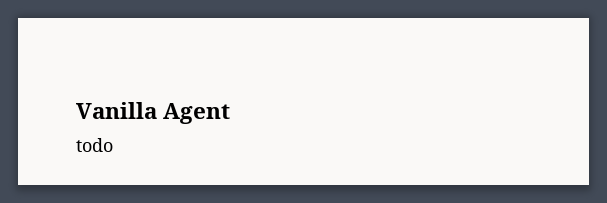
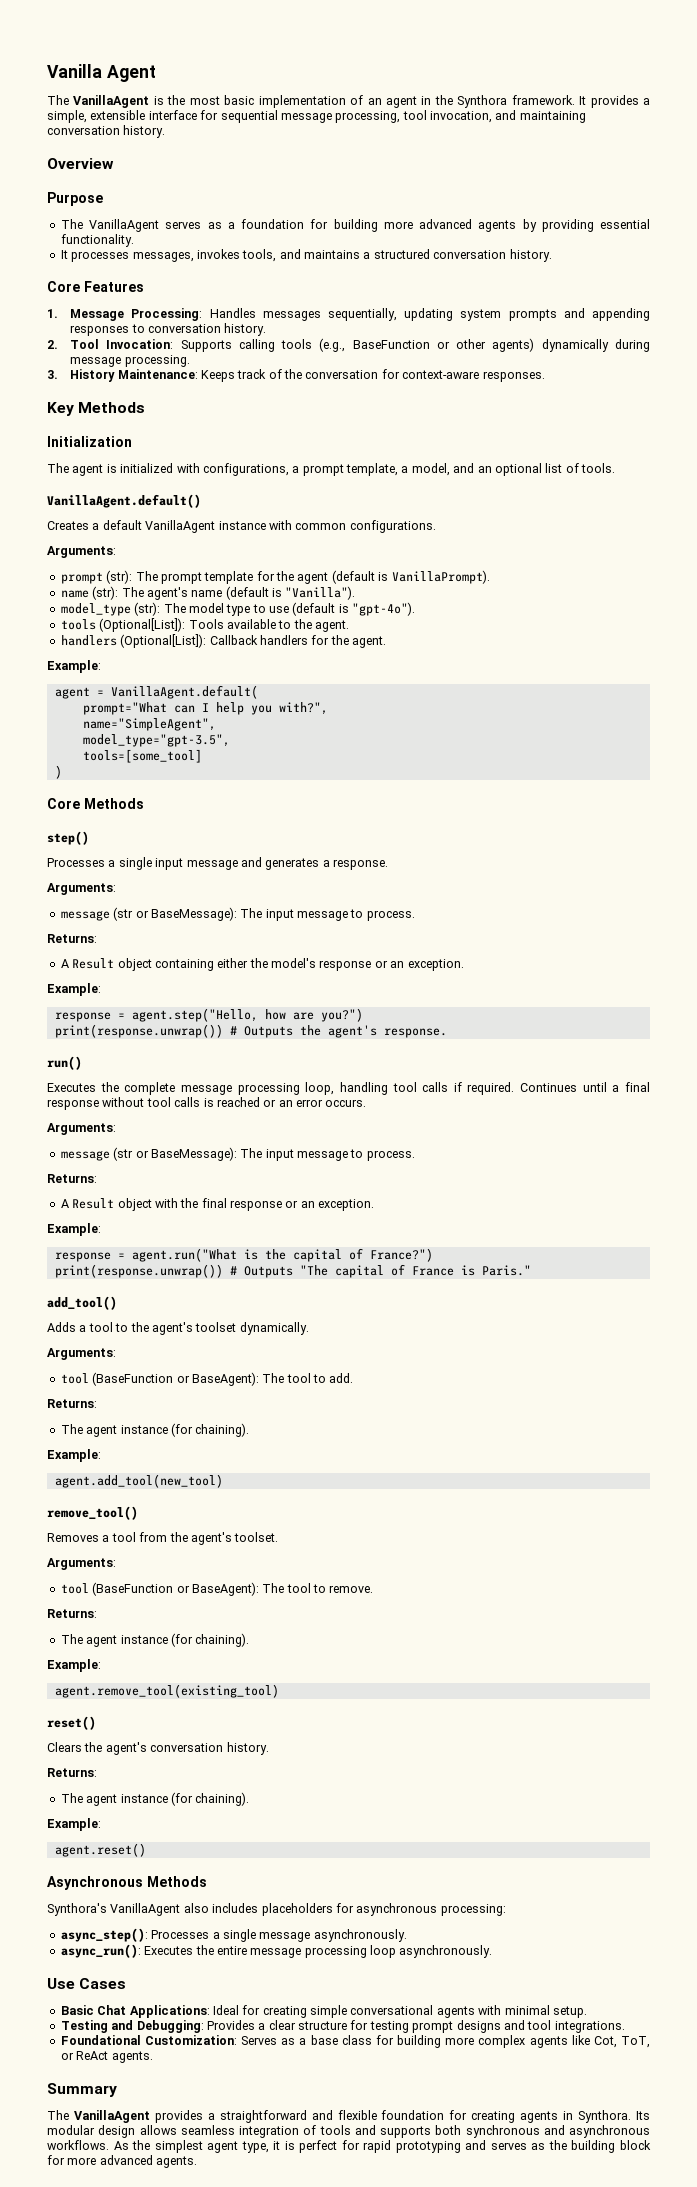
- todo
+ The VanillaAgent is the most basic implementation of an agent in the Synthora framework. It provides a simple, extensible interface for sequential message processing, tool invocation, and maintaining conversation history.
+ Overview
+ Purpose
+ The VanillaAgent serves as a foundation for building more advanced agents by providing essential functionality.
+ It processes messages, invokes tools, and maintains a structured conversation history.
+ Core Features
+ 1. Message Processing: Handles messages sequentially, updating system prompts and appending responses to conversation history.
+ 2. Tool Invocation: Supports calling tools (e.g., BaseFunction or other agents) dynamically during message processing.
+ 3. History Maintenance: Keeps track of the conversation for context-aware responses.
+ Key Methods
+ Initialization
+ The agent is initialized with configurations, a prompt template, a model, and an optional list of tools.
+ VanillaAgent.default()
+ Creates a default VanillaAgent instance with common configurations.
+ Arguments:
+ prompt (str): The prompt template for the agent (default is VanillaPrompt).
+ name (str): The agent's name (default is "Vanilla").
+ model_type (str): The model type to use (default is "gpt-4o").
+ tools (Optional[List]): Tools available to the agent.
+ handlers (Optional[List]): Callback handlers for the agent.
+ Example:
+ agent = VanillaAgent.default(
+ prompt="What can I help you with?",
+ name="SimpleAgent",
+ model_type="gpt-3.5",
+ tools=[some_tool]
+ )
+ Core Methods
+ step()
+ Processes a single input message and generates a response.
+ Arguments:
+ message (str or BaseMessage): The input message to process.
+ Returns:
+ A Result object containing either the model's response or an exception.
+ Example:
+ response = agent.step("Hello, how are you?")
+ print(response.unwrap()) # Outputs the agent's response.
+ run()
+ Executes the complete message processing loop, handling tool calls if required. Continues until a final response without tool calls is reached or an error occurs.
+ Arguments:
+ message (str or BaseMessage): The input message to process.
+ Returns:
+ A Result object with the final response or an exception.
+ Example:
+ response = agent.run("What is the capital of France?")
+ print(response.unwrap()) # Outputs "The capital of France is Paris."
+ add_tool()
+ Adds a tool to the agent's toolset dynamically.
+ Arguments:
+ tool (BaseFunction or BaseAgent): The tool to add.
+ Returns:
+ The agent instance (for chaining).
+ Example:
+ agent.add_tool(new_tool)
+ remove_tool()
+ Removes a tool from the agent's toolset.
+ Arguments:
+ tool (BaseFunction or BaseAgent): The tool to remove.
+ Returns:
+ The agent instance (for chaining).
+ Example:
+ agent.remove_tool(existing_tool)
+ reset()
+ Clears the agent's conversation history.
+ Returns:
+ The agent instance (for chaining).
+ Example:
+ agent.reset()
+ Asynchronous Methods
+ Synthora's VanillaAgent also includes placeholders for asynchronous processing:
+ async_step(): Processes a single message asynchronously.
+ async_run(): Executes the entire message processing loop asynchronously.
+ Use Cases
+ Basic Chat Applications: Ideal for creating simple conversational agents with minimal setup.
+ Testing and Debugging: Provides a clear structure for testing prompt designs and tool integrations.
+ Foundational Customization: Serves as a base class for building more complex agents like Cot, ToT, or ReAct agents.
+ Summary
+ The VanillaAgent provides a straightforward and flexible foundation for creating agents in Synthora. Its modular design allows seamless integration of tools and supports both synchronous and asynchronous workflows. As the simplest agent type, it is perfect for rapid prototyping and serves as the building block for more advanced agents.

